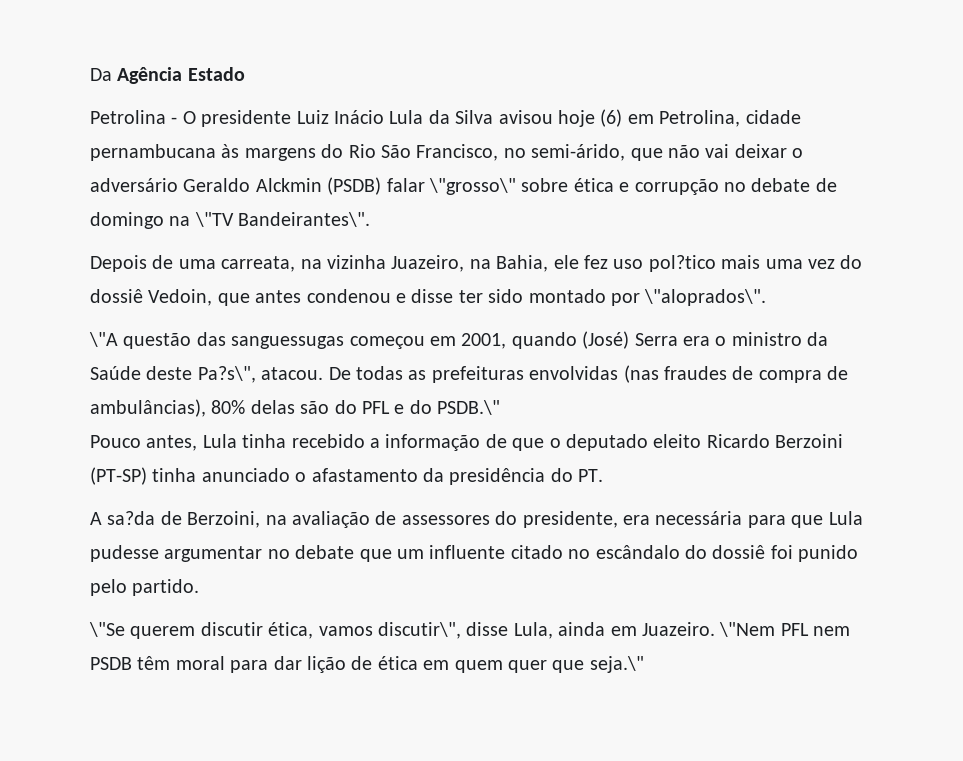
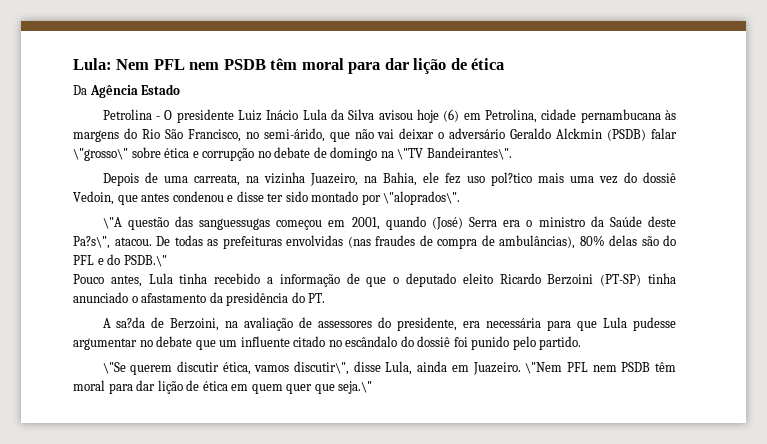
+ Lula: Nem PFL nem PSDB têm moral para dar lição de ética

